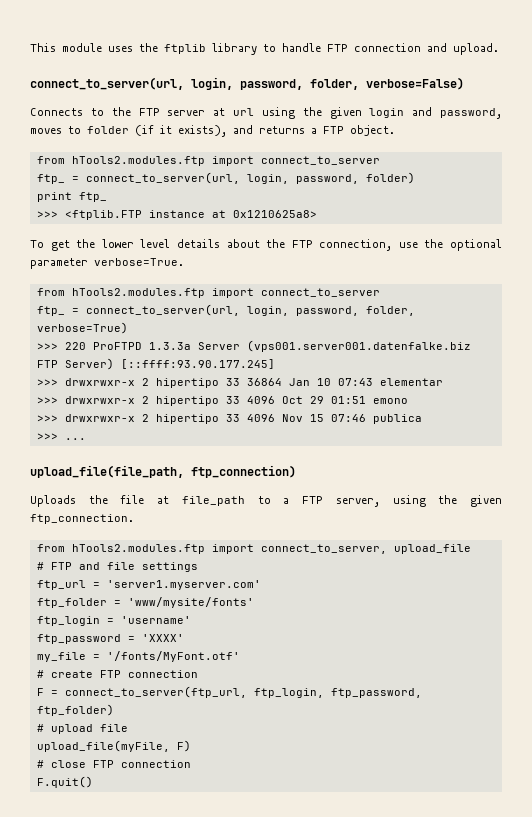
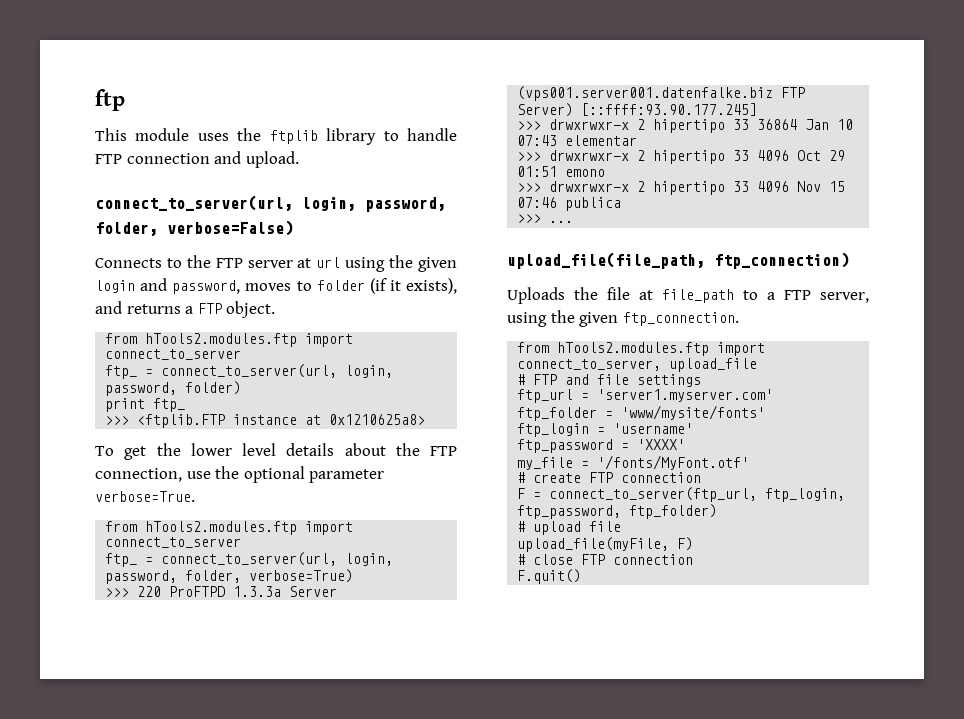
+ ftp

